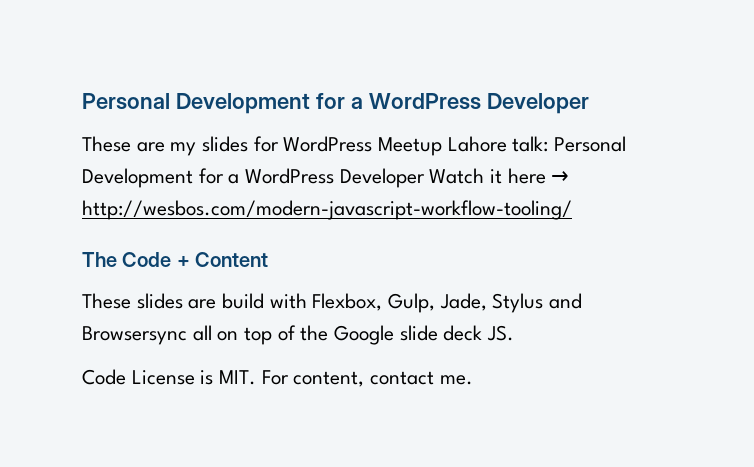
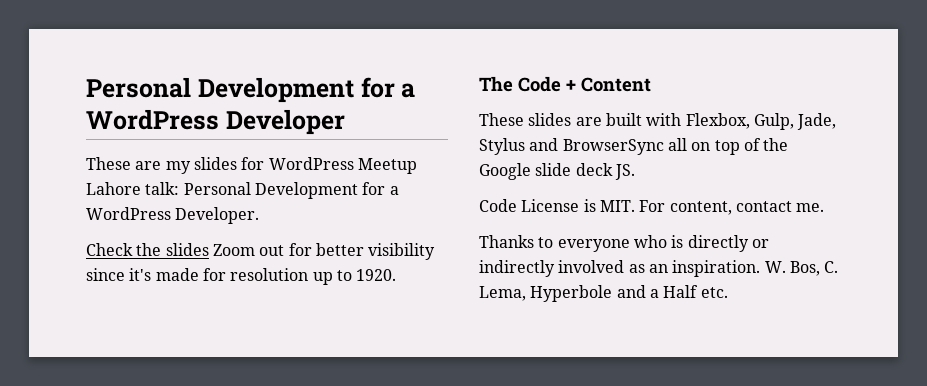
- These are my slides for WordPress Meetup Lahore talk: Personal Development for a WordPress Developer Watch it here → http://wesbos.com/modern-javascript-workflow-tooling/
+ These are my slides for WordPress Meetup Lahore talk: Personal Development for a WordPress Developer.
+ Check the slides Zoom out for better visibility since it's made for resolution up to 1920.
- These slides are build with Flexbox, Gulp, Jade, Stylus and Browsersync all on top of the Google slide deck JS.
+ These slides are built with Flexbox, Gulp, Jade, Stylus and BrowserSync all on top of the Google slide deck JS.
+ Thanks to everyone who is directly or indirectly involved as an inspiration. W. Bos, C. Lema, Hyperbole and a Half etc.

